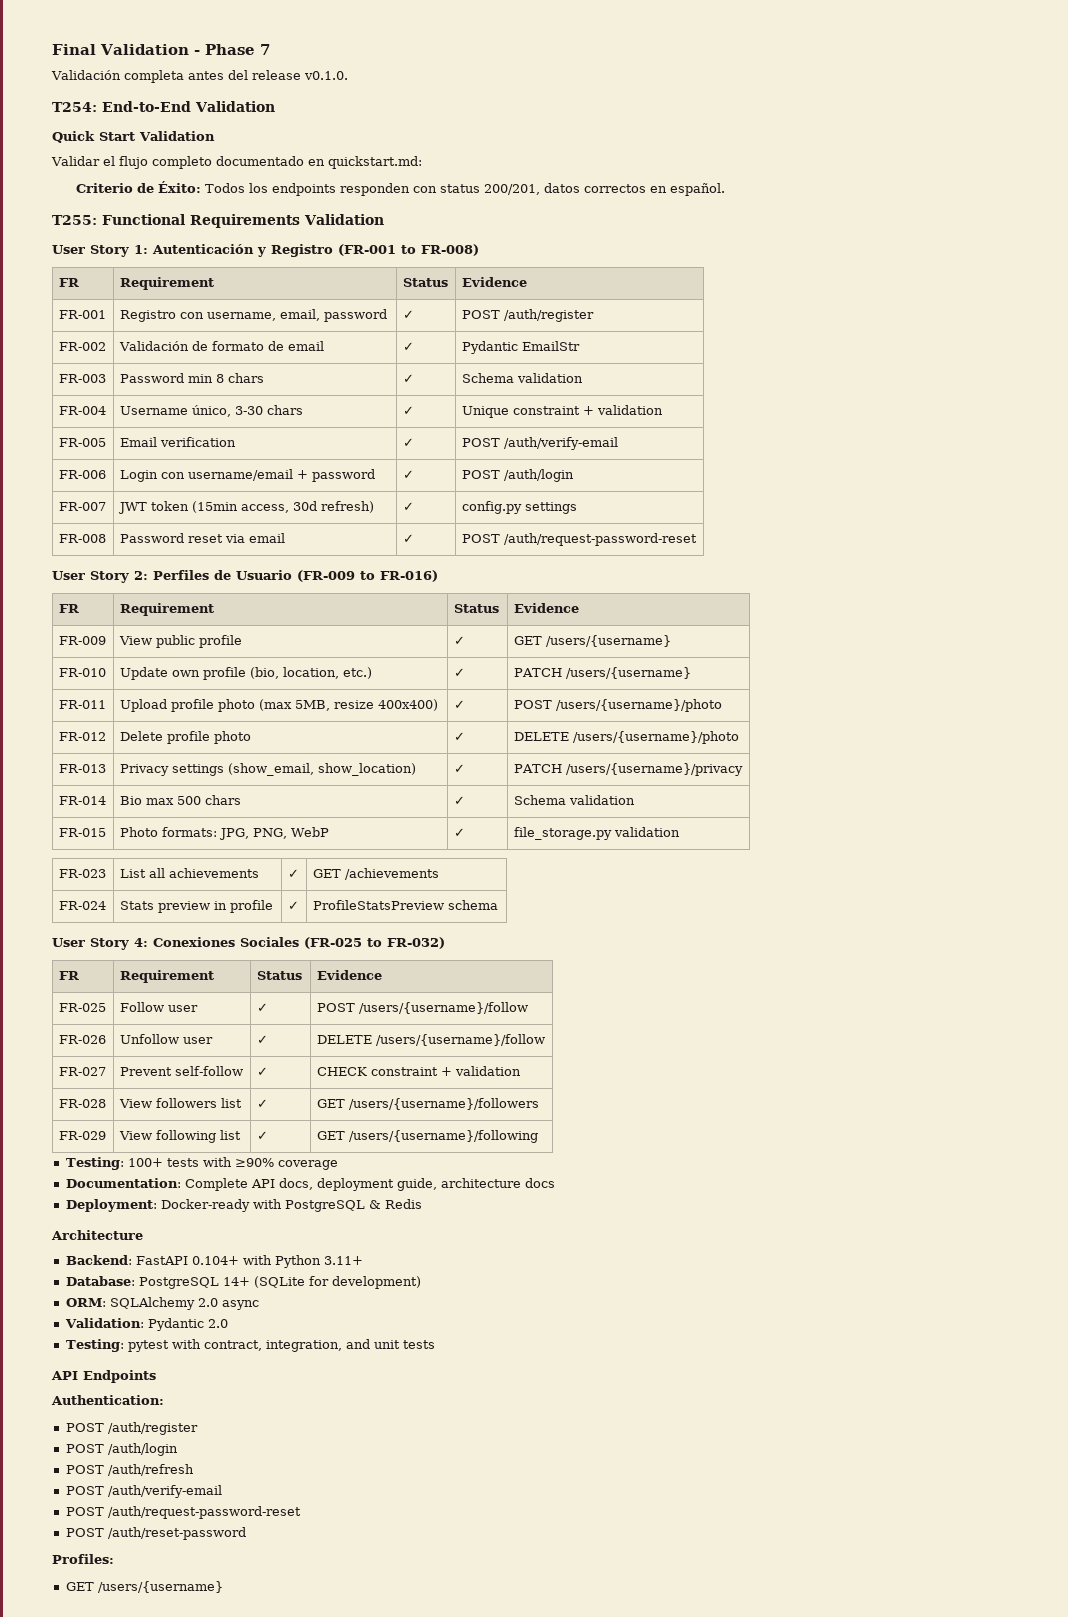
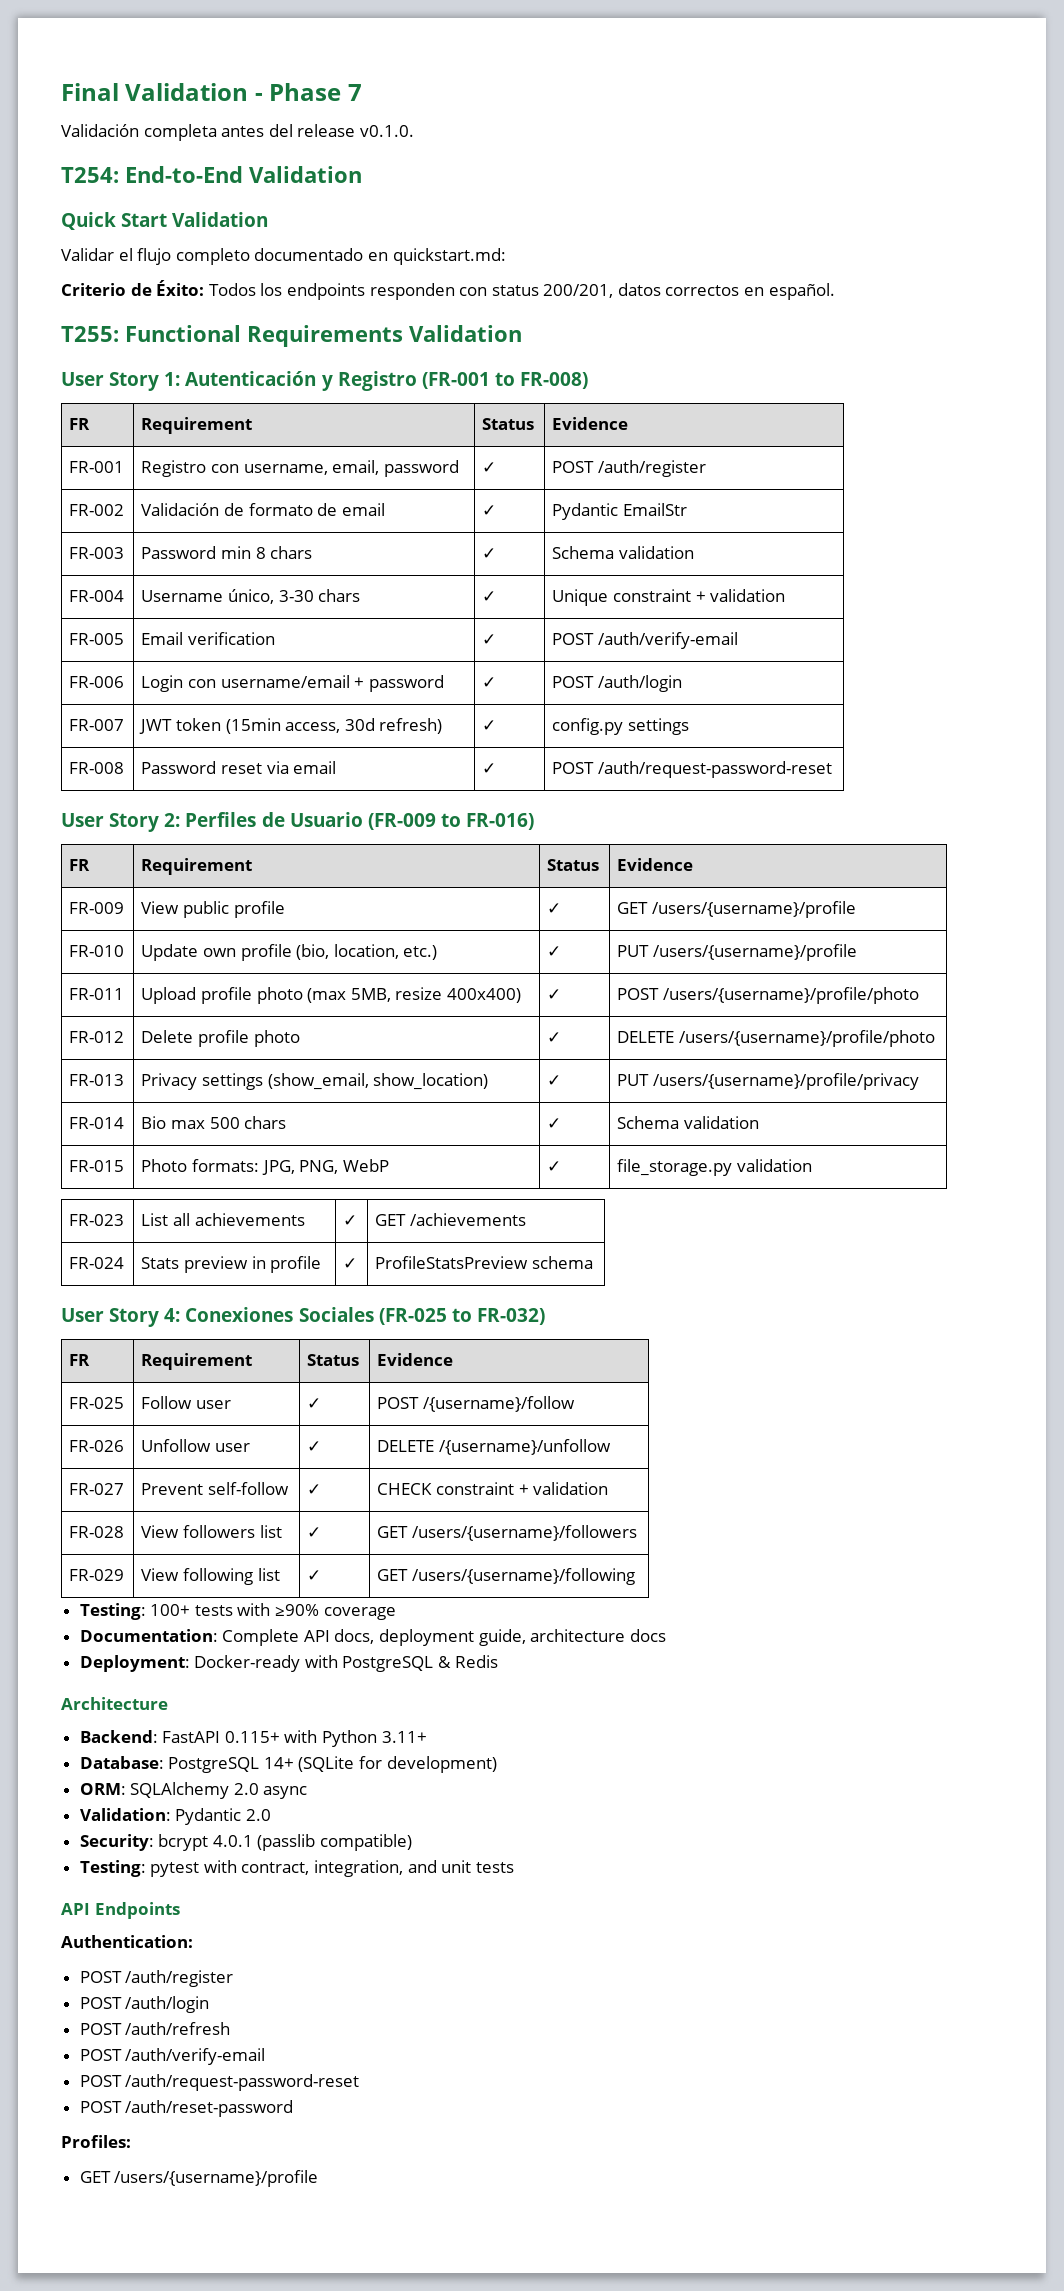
- FR-009 | View public profile | ✓ | GET /users/{username}
+ FR-009 | View public profile | ✓ | GET /users/{username}/profile
- FR-010 | Update own profile (bio, location, etc.) | ✓ | PATCH /users/{username}
+ FR-010 | Update own profile (bio, location, etc.) | ✓ | PUT /users/{username}/profile
- FR-011 | Upload profile photo (max 5MB, resize 400x400) | ✓ | POST /users/{username}/photo
+ FR-011 | Upload profile photo (max 5MB, resize 400x400) | ✓ | POST /users/{username}/profile/photo
- FR-012 | Delete profile photo | ✓ | DELETE /users/{username}/photo
+ FR-012 | Delete profile photo | ✓ | DELETE /users/{username}/profile/photo
- FR-013 | Privacy settings (show_email, show_location) | ✓ | PATCH /users/{username}/privacy
+ FR-013 | Privacy settings (show_email, show_location) | ✓ | PUT /users/{username}/profile/privacy
- FR-025 | Follow user | ✓ | POST /users/{username}/follow
+ FR-025 | Follow user | ✓ | POST /{username}/follow
- FR-026 | Unfollow user | ✓ | DELETE /users/{username}/follow
+ FR-026 | Unfollow user | ✓ | DELETE /{username}/unfollow
- Backend: FastAPI 0.104+ with Python 3.11+
+ Backend: FastAPI 0.115+ with Python 3.11+
+ Security: bcrypt 4.0.1 (passlib compatible)
  Profiles:
- GET /users/{username}
+ GET /users/{username}/profile

